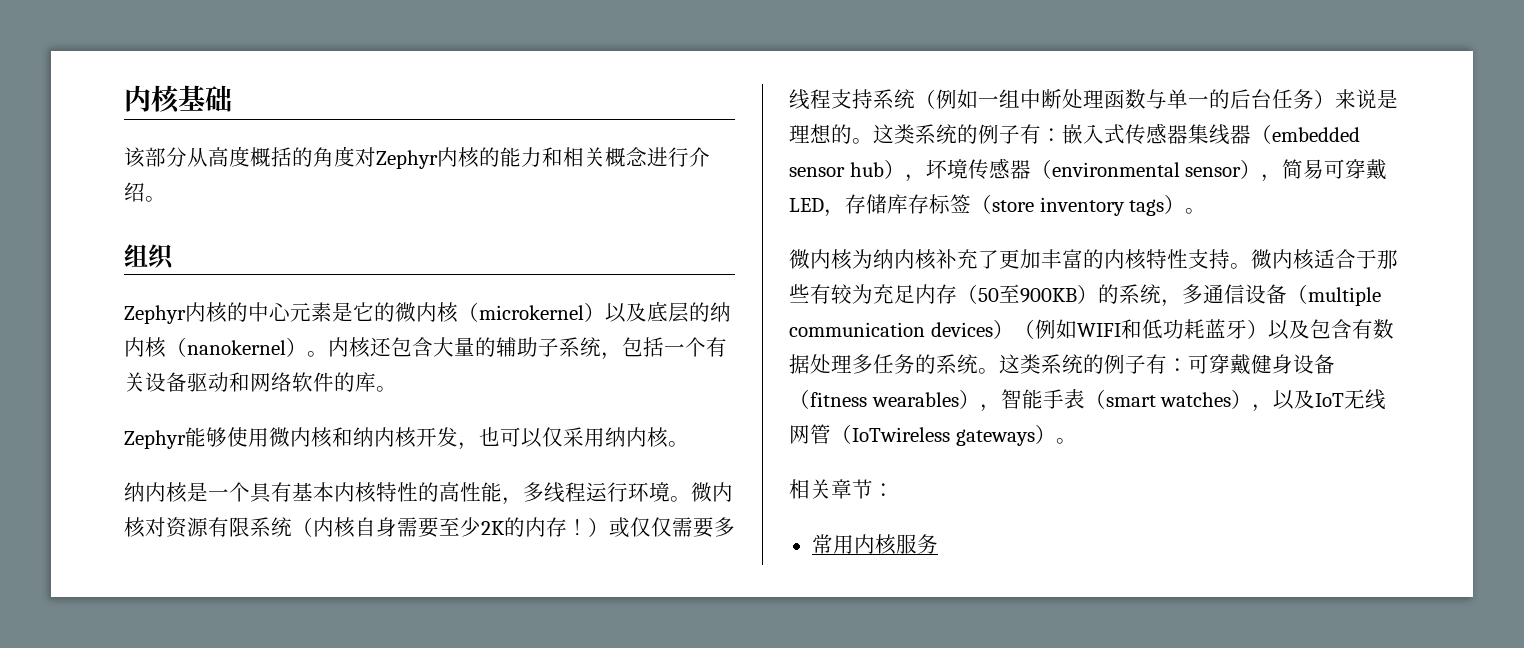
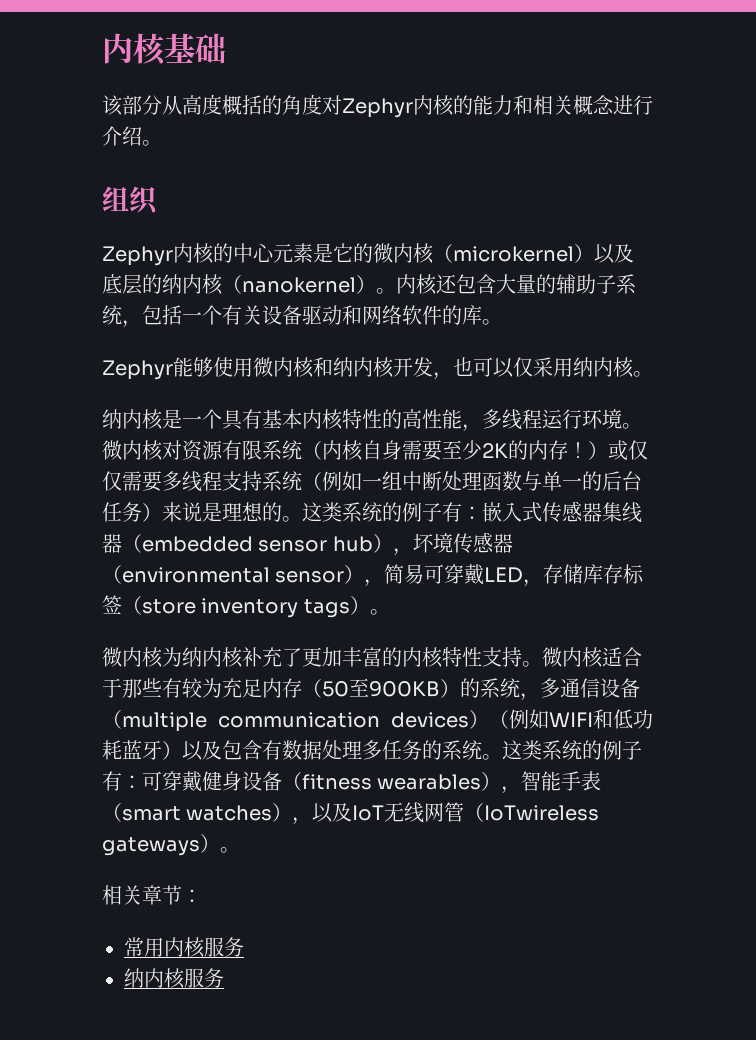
+ 纳内核服务

